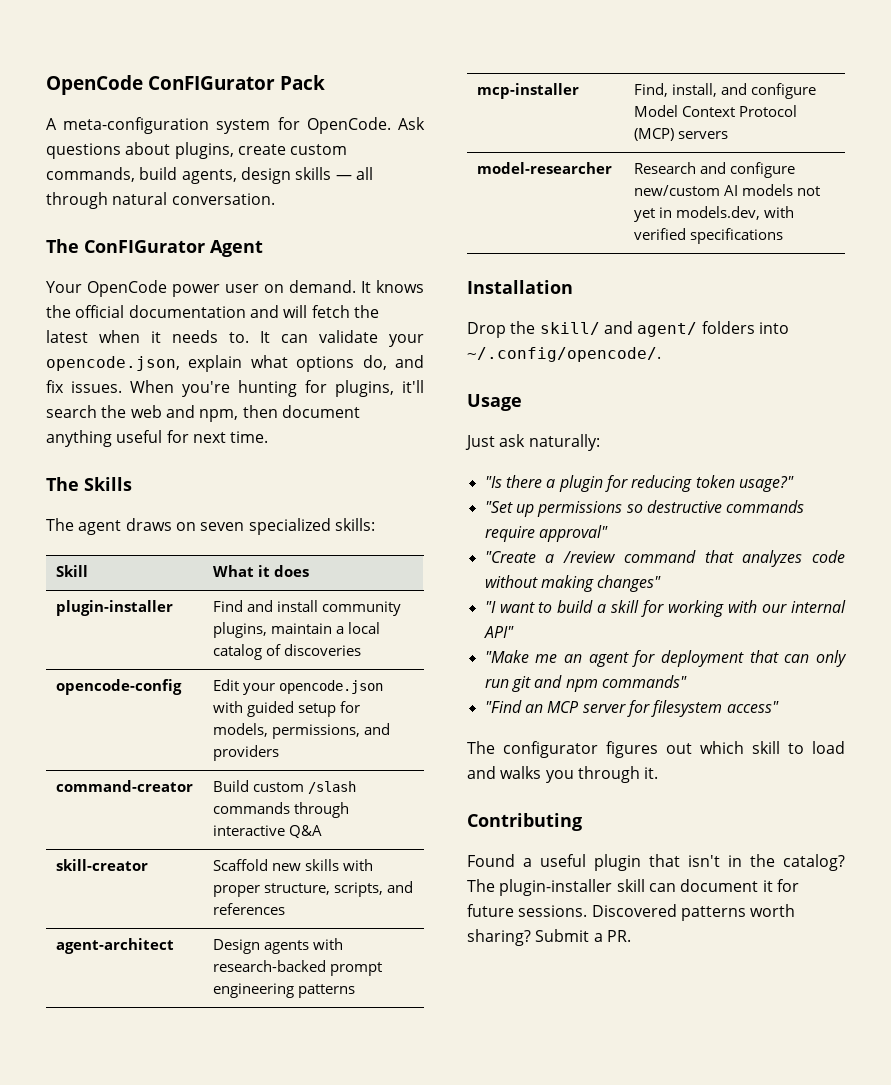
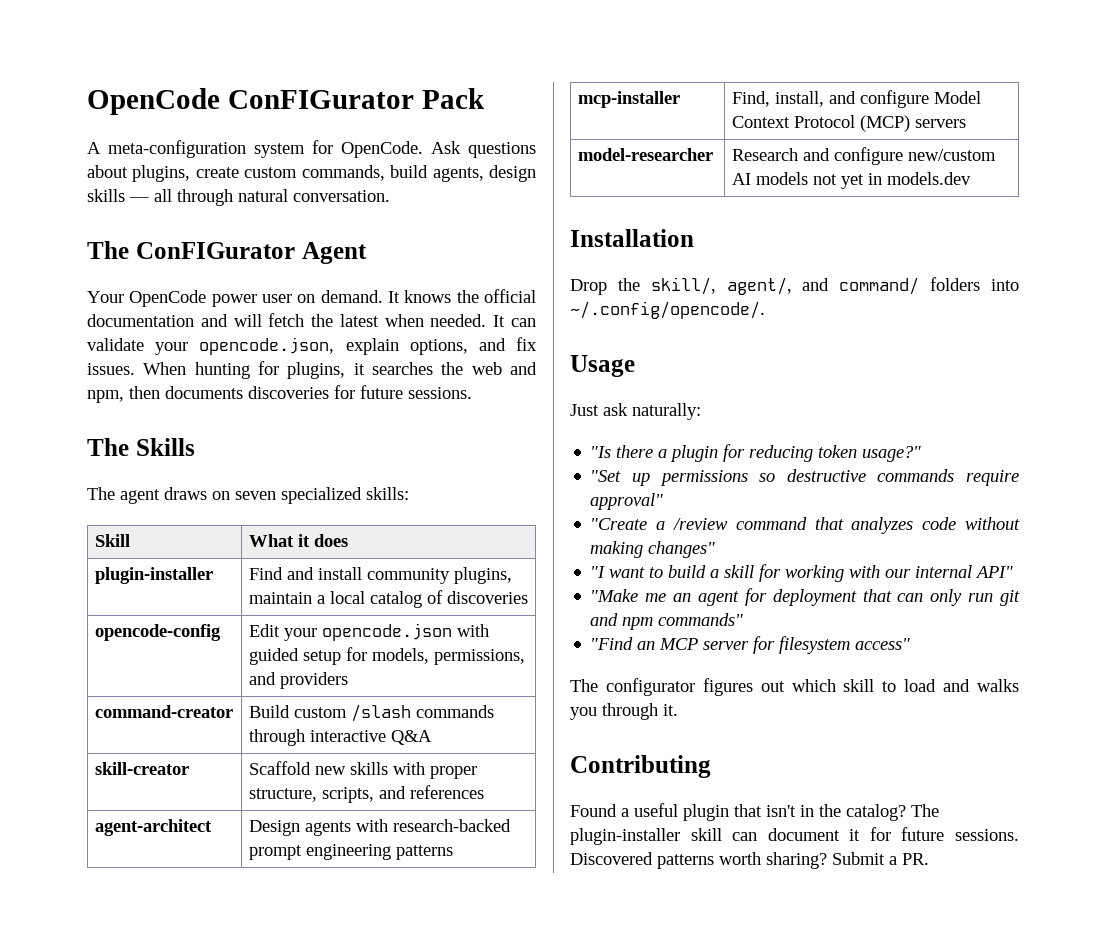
- It knows the official documentation and will fetch the latest when it needs to.
+ It knows the official documentation and will fetch the latest when needed.
- It can validate your opencode.json, explain what options do, and fix issues.
+ It can validate your opencode.json, explain options, and fix issues.
- When you're hunting for plugins, it'll search the web and npm, then document anything useful for next time.
+ When hunting for plugins, it searches the web and npm, then documents discoveries for future sessions.
- model-researcher | Research and configure new/custom AI models not yet in models.dev, with verified specifications
+ model-researcher | Research and configure new/custom AI models not yet in models.dev
- Drop the skill/ and agent/ folders into ~/.config/opencode/.
+ Drop the skill/, agent/, and command/ folders into ~/.config/opencode/.

